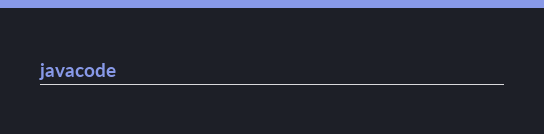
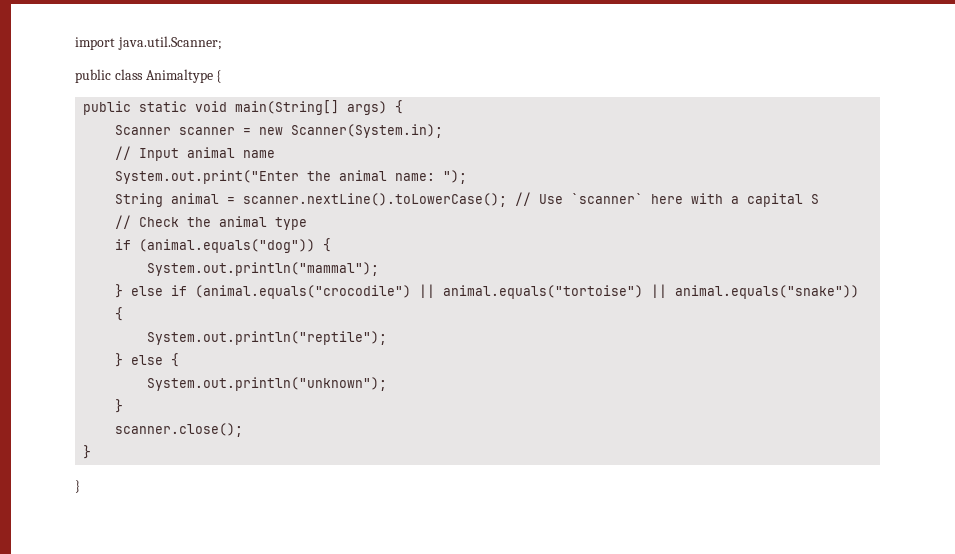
- javacode
+ import java.util.Scanner;
+ public class Animaltype {
+ public static void main(String[] args) {
+ Scanner scanner = new Scanner(System.in);
+ // Input animal name
+ System.out.print("Enter the animal name: ");
+ String animal = scanner.nextLine().toLowerCase(); // Use `scanner` here with a capital S
+ // Check the animal type
+ if (animal.equals("dog")) {
+ System.out.println("mammal");
+ } else if (animal.equals("crocodile") || animal.equals("tortoise") || animal.equals("snake")) {
+ System.out.println("reptile");
+ } else {
+ System.out.println("unknown");
+ }
+ scanner.close();
+ }
+ }

